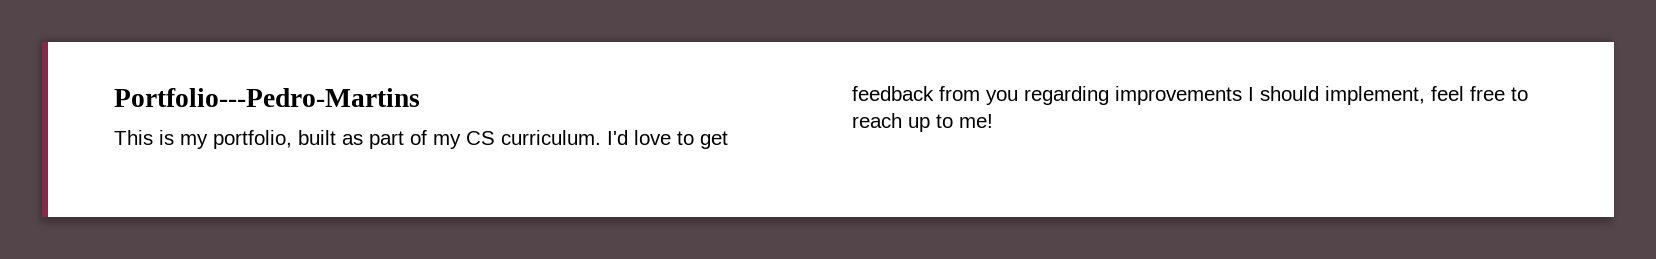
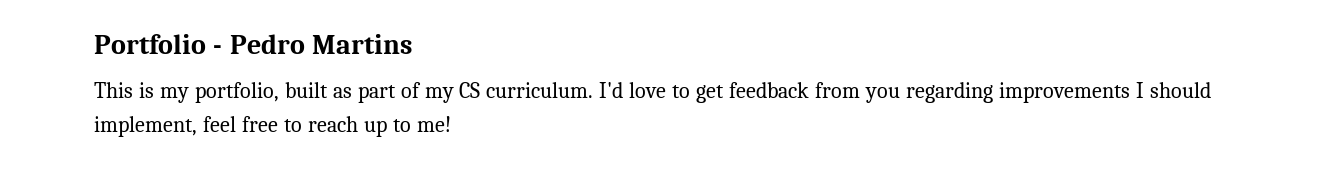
- Portfolio---Pedro-Martins
+ Portfolio - Pedro Martins

